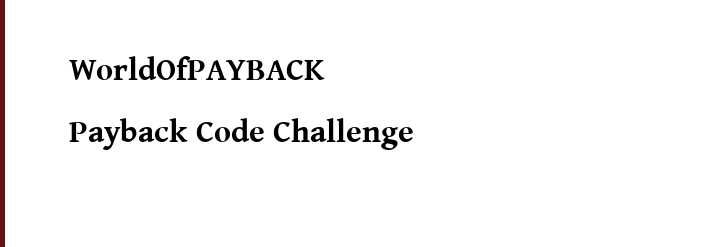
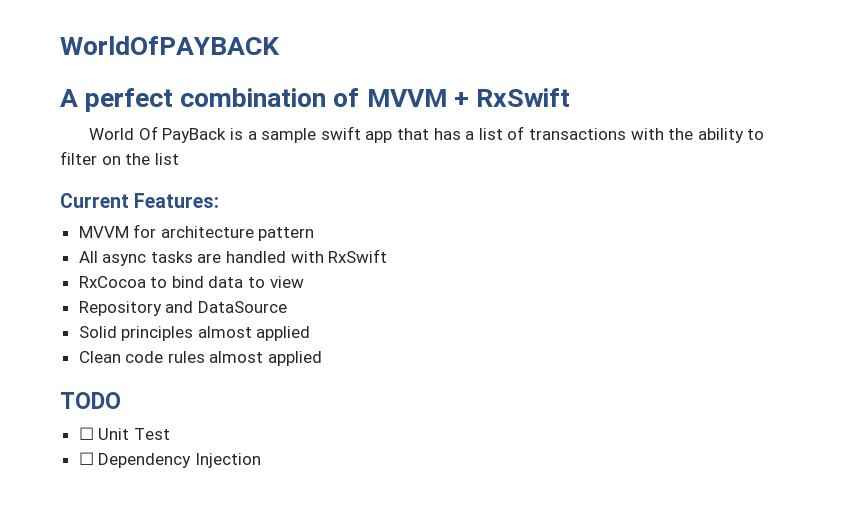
- Payback Code Challenge
+ A perfect combination of MVVM + RxSwift
+ World Of PayBack is a sample swift app that has a list of transactions with the ability to filter on the list
+ Current Features:
+ MVVM for architecture pattern
+ All async tasks are handled with RxSwift
+ RxCocoa to bind data to view
+ Repository and DataSource
+ Solid principles almost applied
+ Clean code rules almost applied
+ TODO
+ ☐ Unit Test
+ ☐ Dependency Injection

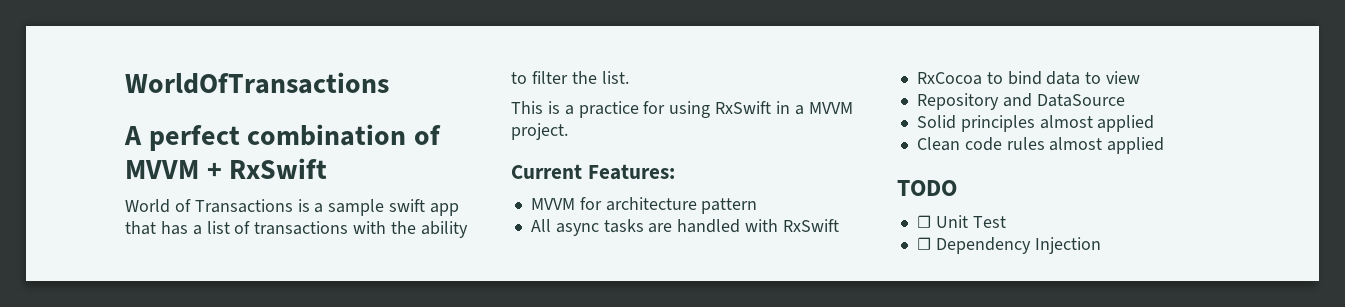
- WorldOfPAYBACK
+ WorldOfTransactions
- World Of PayBack is a sample swift app that has a list of transactions with the ability to filter on the list
+ World of Transactions is a sample swift app that has a list of transactions with the ability to filter the list.
+ This is a practice for using RxSwift in a MVVM project.

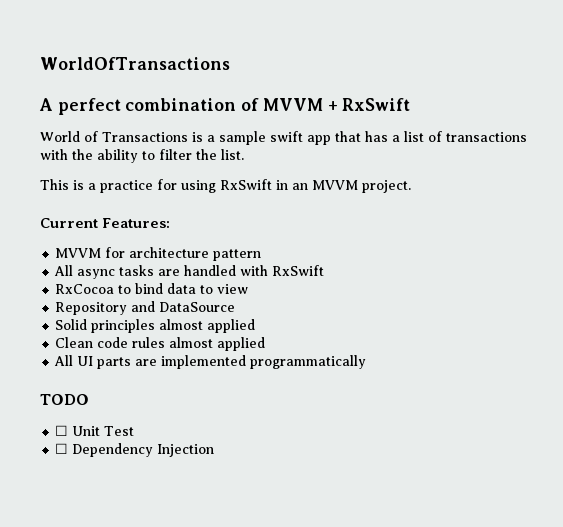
- This is a practice for using RxSwift in a MVVM project.
+ This is a practice for using RxSwift in an MVVM project.
+ All UI parts are implemented programmatically

